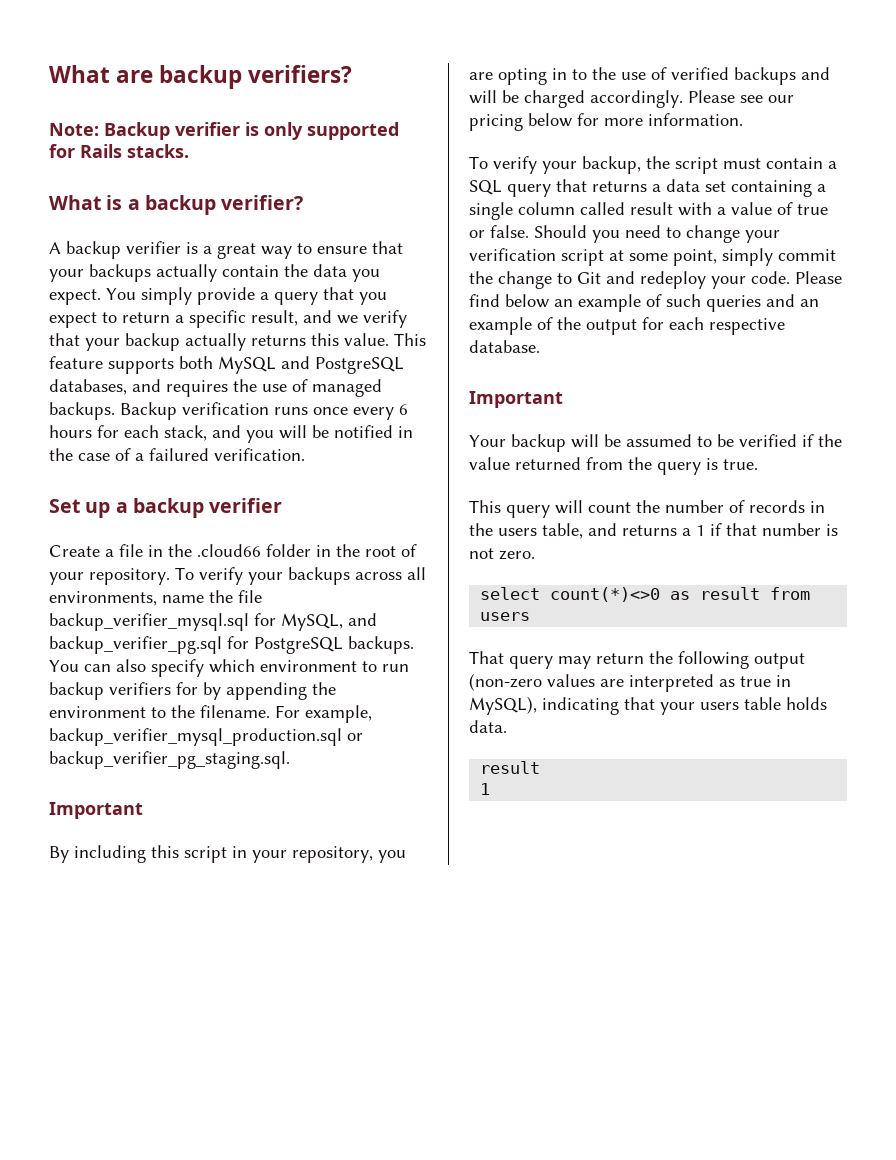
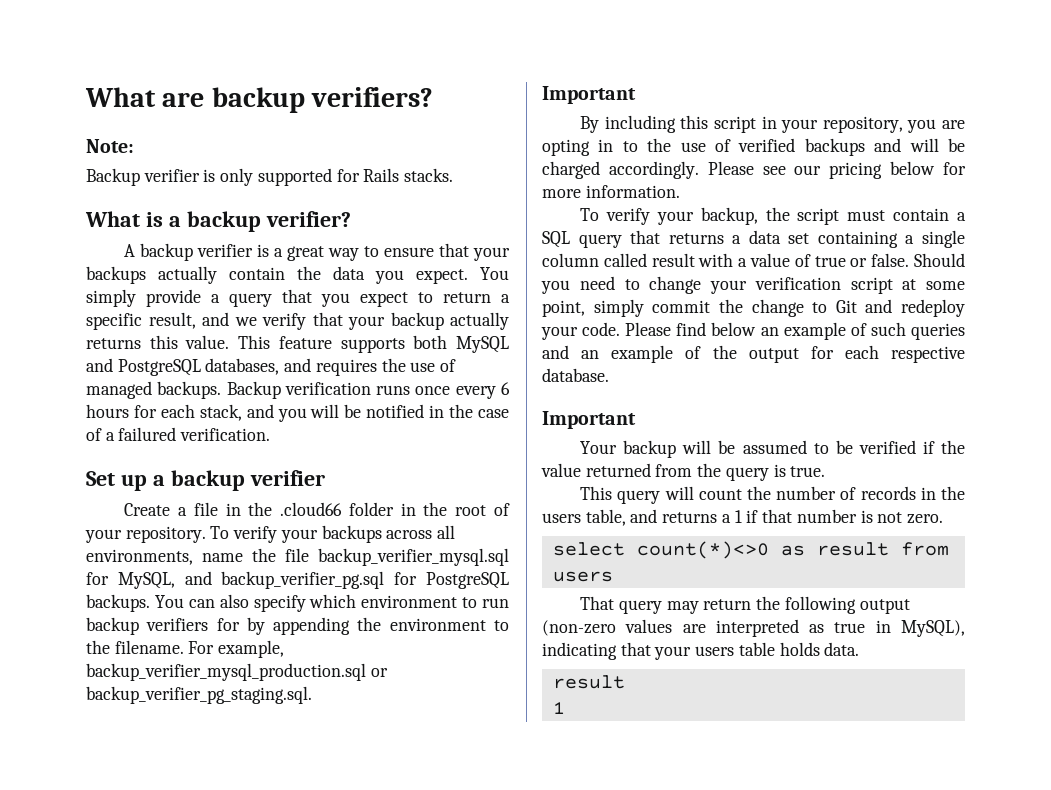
- Note: Backup verifier is only supported for Rails stacks.
+ Note:
+ Backup verifier is only supported for Rails stacks.

